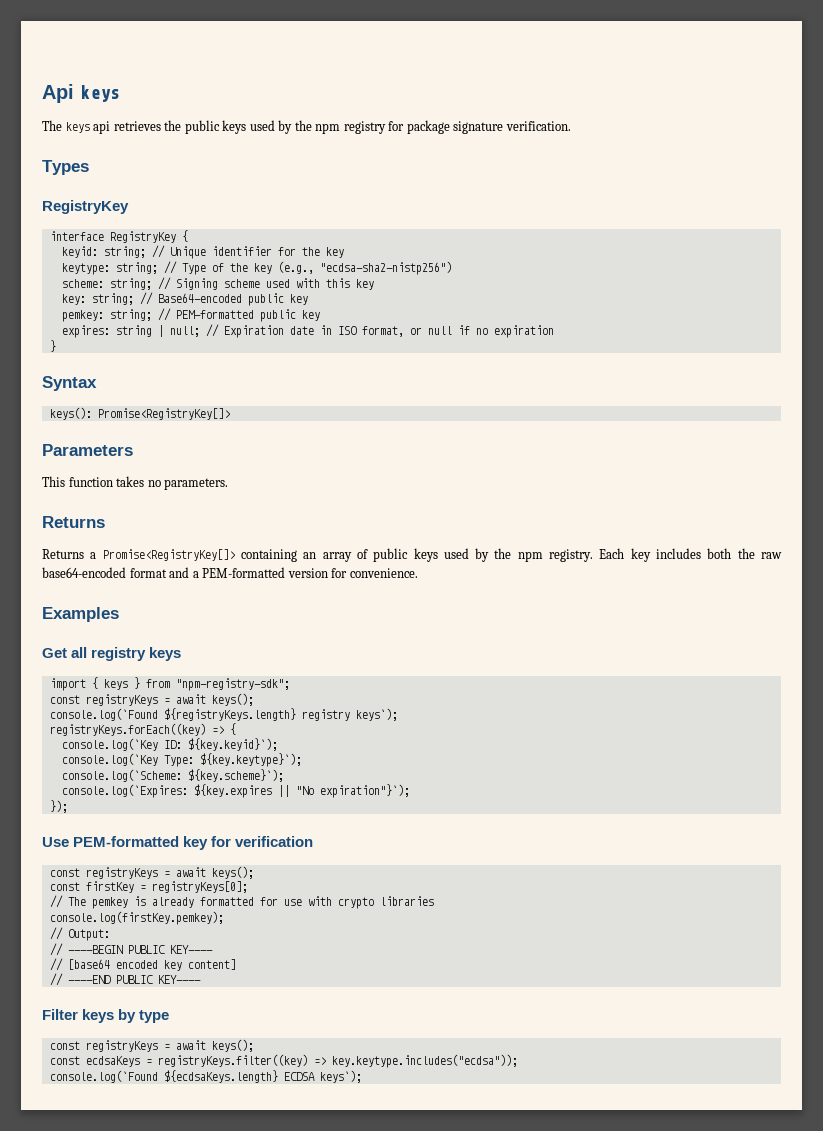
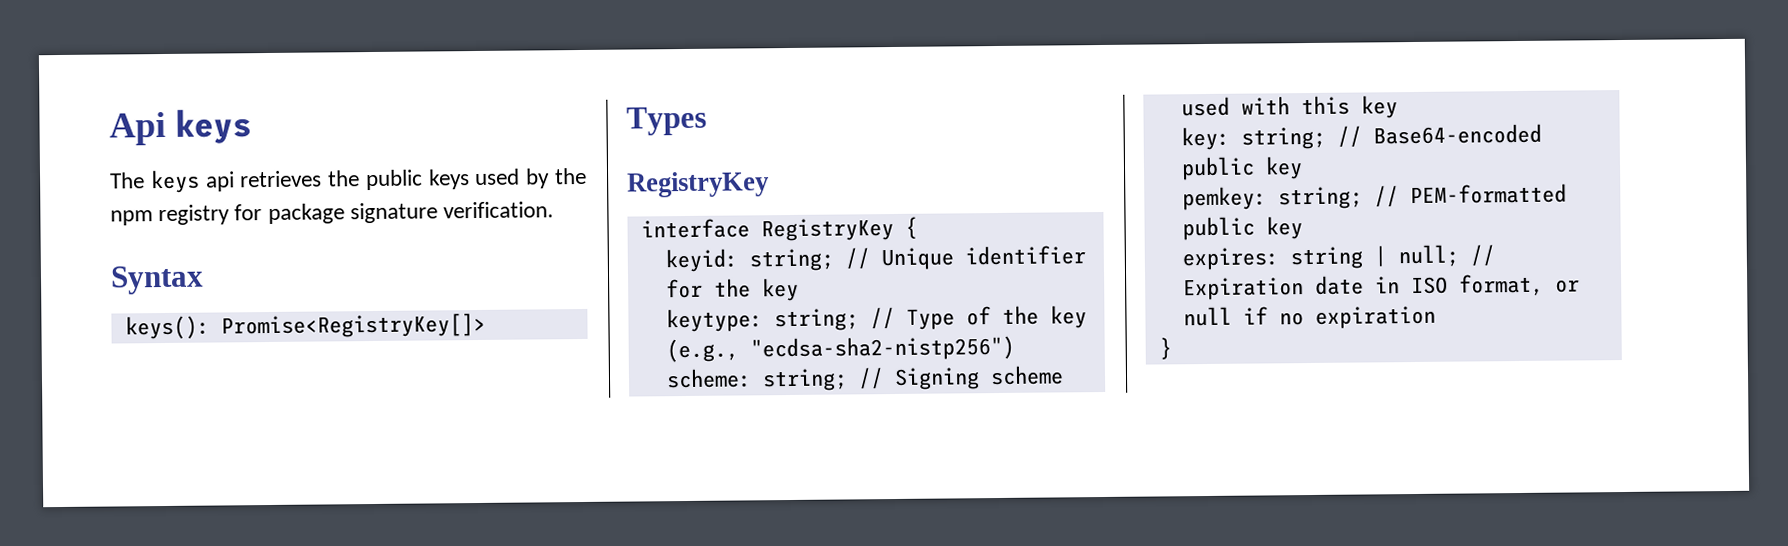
+ Syntax
+ keys(): Promise<RegistryKey[]>
- Syntax
- keys(): Promise<RegistryKey[]>
- Parameters
- This function takes no parameters.
- Returns
- Returns a Promise<RegistryKey[]> containing an array of public keys used by the npm registry. Each key includes both the raw base64-encoded format and a PEM-formatted version for convenience.
- Examples
- Get all registry keys
- import { keys } from "npm-registry-sdk";
- const registryKeys = await keys();
- console.log(`Found ${registryKeys.length} registry keys`);
- registryKeys.forEach((key) => {
- console.log(`Key ID: ${key.keyid}`);
- console.log(`Key Type: ${key.keytype}`);
- console.log(`Scheme: ${key.scheme}`);
- console.log(`Expires: ${key.expires || "No expiration"}`);
- });
- Use PEM-formatted key for verification
- const registryKeys = await keys();
- const firstKey = registryKeys[0];
- // The pemkey is already formatted for use with crypto libraries
- console.log(firstKey.pemkey);
- // Output:
- // ----BEGIN PUBLIC KEY----
- // [base64 encoded key content]
- // ----END PUBLIC KEY----
- Filter keys by type
- const registryKeys = await keys();
- const ecdsaKeys = registryKeys.filter((key) => key.keytype.includes("ecdsa"));
- console.log(`Found ${ecdsaKeys.length} ECDSA keys`);

